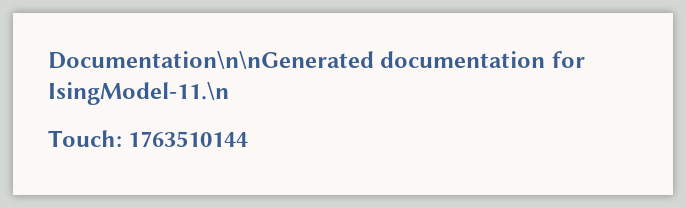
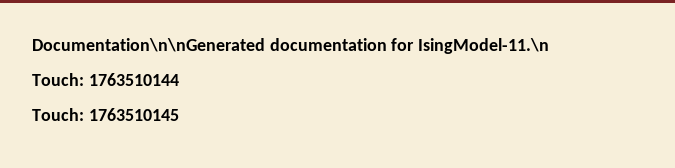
+ Touch: 1763510145

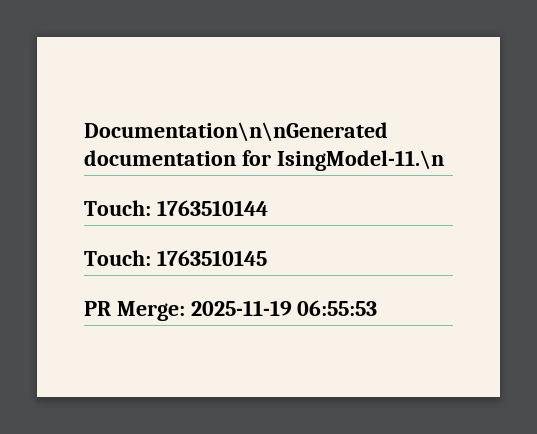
+ PR Merge: 2025-11-19 06:55:53

